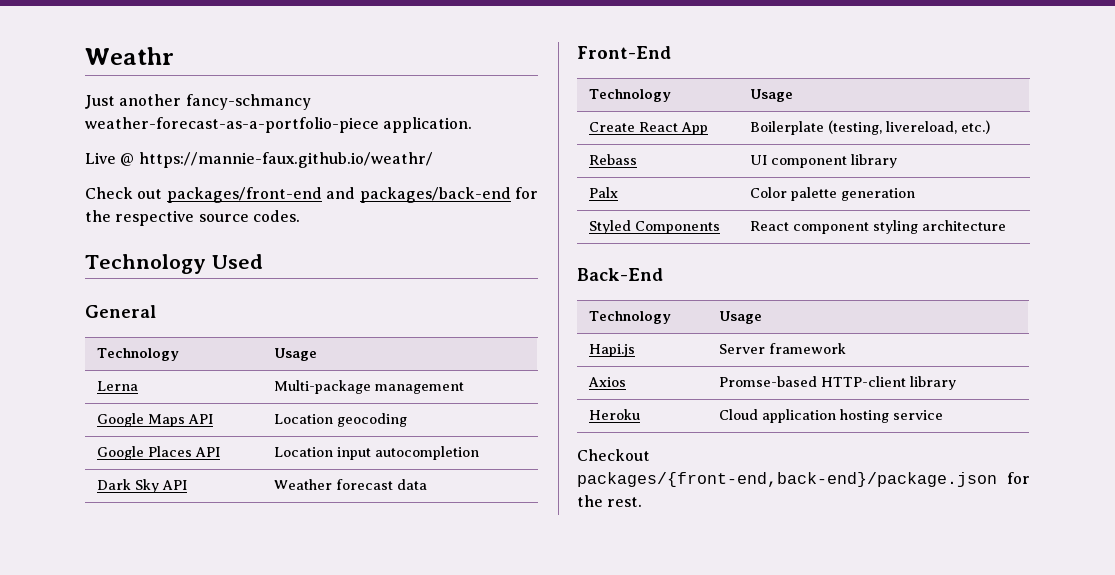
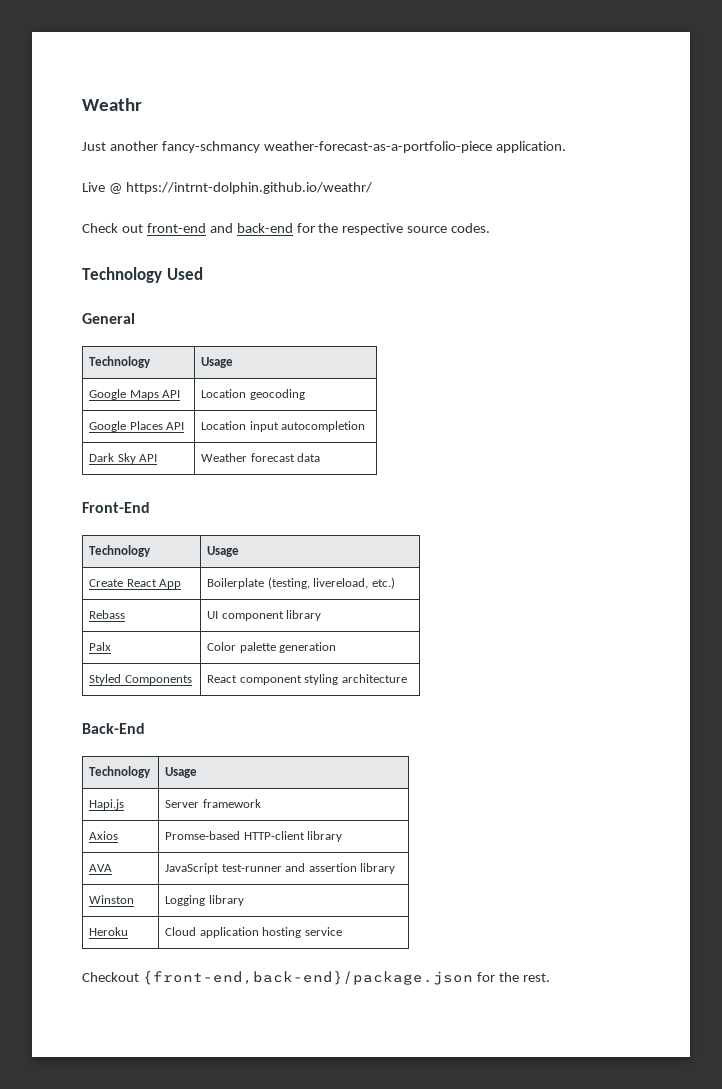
- Live @ https://mannie-faux.github.io/weathr/
+ Live @ https://intrnt-dolphin.github.io/weathr/
- Check out packages/front-end and packages/back-end for the respective source codes.
+ Check out front-end and back-end for the respective source codes.
- Lerna | Multi-package management
+ AVA | JavaScript test-runner and assertion library
+ Winston | Logging library
- Checkout packages/{front-end,back-end}/package.json for the rest.
+ Checkout {front-end,back-end}/package.json for the rest.

